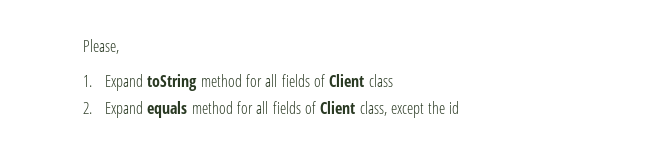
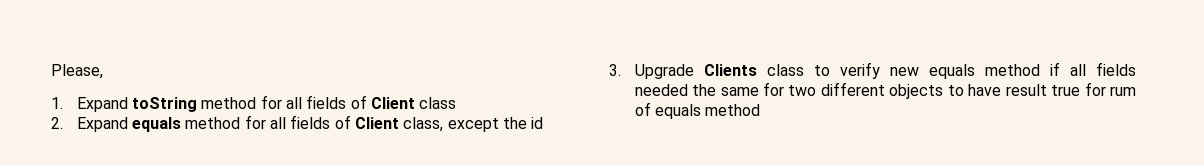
+ 3. Upgrade Clients class to verify new equals method if all fields needed the same for two different objects to have result true for rum of equals method

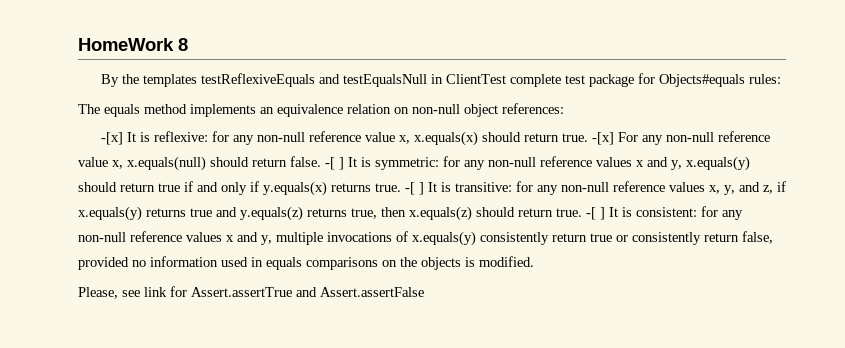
- Please,
- 1. Expand toString method for all fields of Client class
- 2. Expand equals method for all fields of Client class, except the id
- 3. Upgrade Clients class to verify new equals method if all fields needed the same for two different objects to have result true for rum of equals method
+ HomeWork 8
+ By the templates testReflexiveEquals and testEqualsNull in ClientTest complete test package for Objects#equals rules:
+ The equals method implements an equivalence relation on non-null object references:
+ -[x] It is reflexive: for any non-null reference value x, x.equals(x) should return true. -[x] For any non-null reference value x, x.equals(null) should return false. -[ ] It is symmetric: for any non-null reference values x and y, x.equals(y) should return true if and only if y.equals(x) returns true. -[ ] It is transitive: for any non-null reference values x, y, and z, if x.equals(y) returns true and y.equals(z) returns true, then x.equals(z) should return true. -[ ] It is consistent: for any non-null reference values x and y, multiple invocations of x.equals(y) consistently return true or consistently return false, provided no information used in equals comparisons on the objects is modified.
+ Please, see link for Assert.assertTrue and Assert.assertFalse

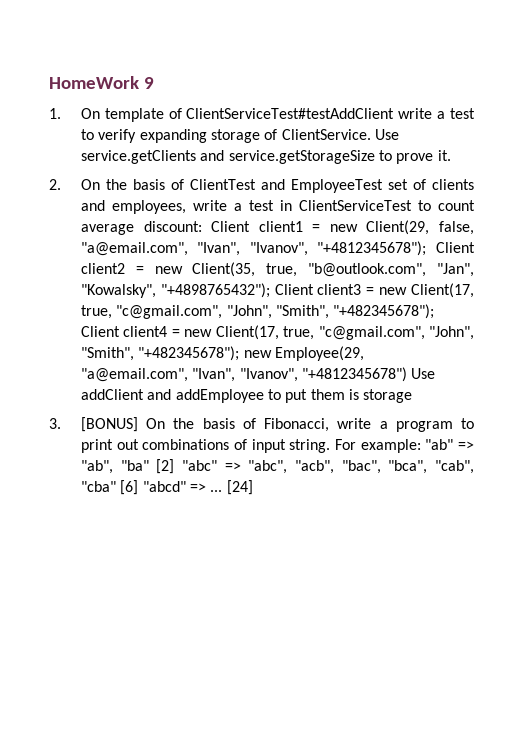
- HomeWork 8
- By the templates testReflexiveEquals and testEqualsNull in ClientTest complete test package for Objects#equals rules:
- The equals method implements an equivalence relation on non-null object references:
- -[x] It is reflexive: for any non-null reference value x, x.equals(x) should return true. -[x] For any non-null reference value x, x.equals(null) should return false. -[ ] It is symmetric: for any non-null reference values x and y, x.equals(y) should return true if and only if y.equals(x) returns true. -[ ] It is transitive: for any non-null reference values x, y, and z, if x.equals(y) returns true and y.equals(z) returns true, then x.equals(z) should return true. -[ ] It is consistent: for any non-null reference values x and y, multiple invocations of x.equals(y) consistently return true or consistently return false, provided no information used in equals comparisons on the objects is modified.
- Please, see link for Assert.assertTrue and Assert.assertFalse
+ HomeWork 9
+ 1. On template of ClientServiceTest#testAddClient write a test to verify expanding storage of ClientService. Use service.getClients and service.getStorageSize to prove it.
+ 2. On the basis of ClientTest and EmployeeTest set of clients and employees, write a test in ClientServiceTest to count average discount: Client client1 = new Client(29, false, "a@email.com", "Ivan", "Ivanov", "+4812345678"); Client client2 = new Client(35, true, "b@outlook.com", "Jan", "Kowalsky", "+4898765432"); Client client3 = new Client(17, true, "c@gmail.com", "John", "Smith", "+482345678"); Client client4 = new Client(17, true, "c@gmail.com", "John", "Smith", "+482345678"); new Employee(29, "a@email.com", "Ivan", "Ivanov", "+4812345678") Use addClient and addEmployee to put them is storage
+ 3. [BONUS] On the basis of Fibonacci, write a program to print out combinations of input string. For example: "ab" => "ab", "ba" [2] "abc" => "abc", "acb", "bac", "bca", "cab", "cba" [6] "abcd" => ... [24]

